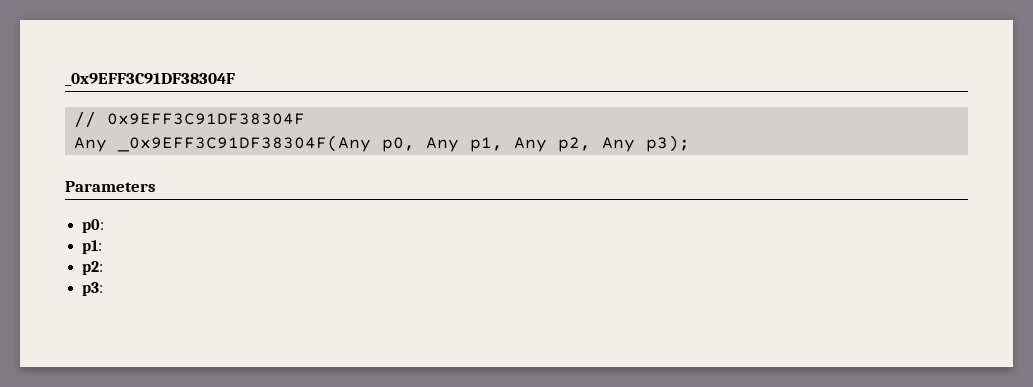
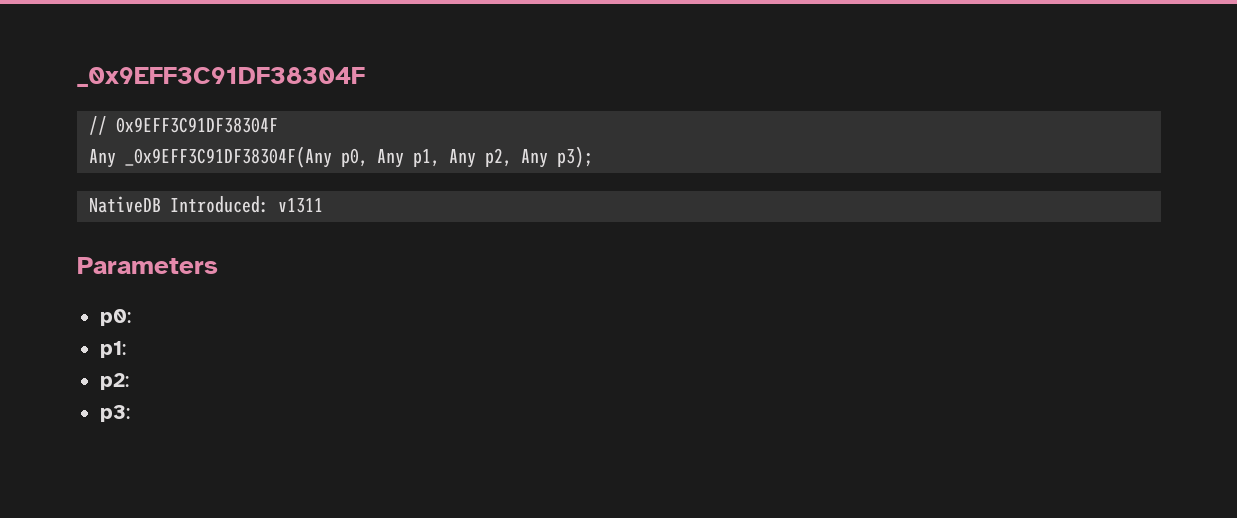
+ NativeDB Introduced: v1311

